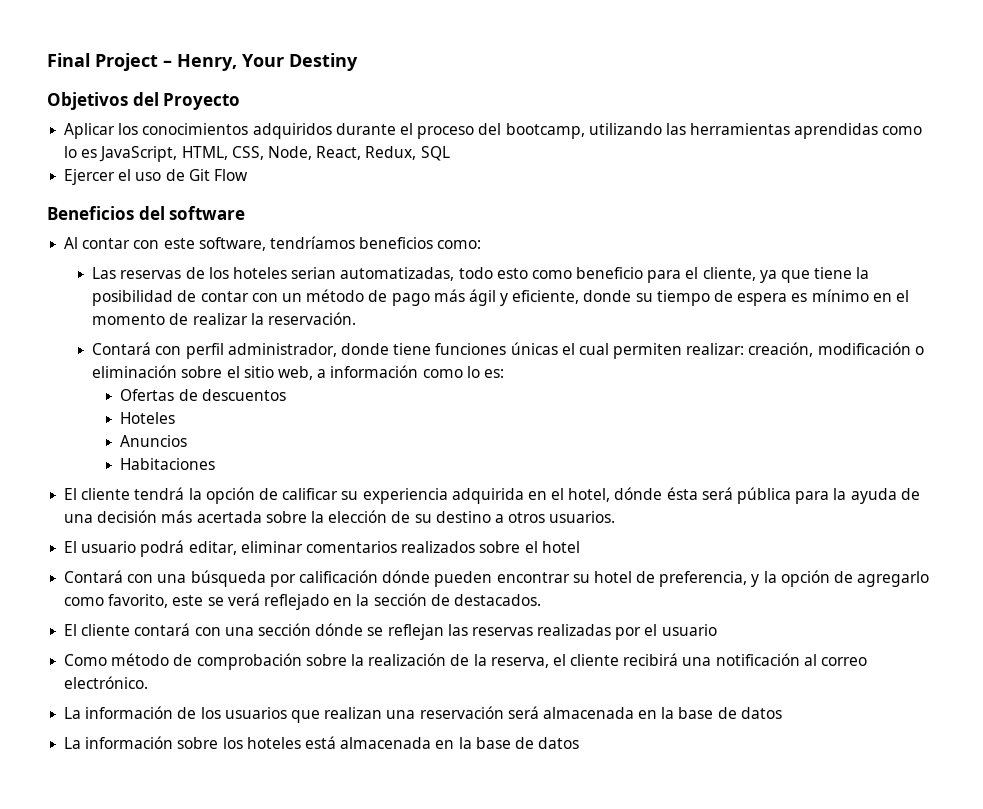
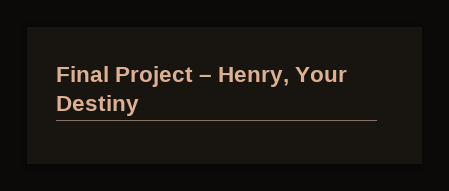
- Objetivos del Proyecto
- Aplicar los conocimientos adquiridos durante el proceso del bootcamp, utilizando las herramientas aprendidas como lo es JavaScript, HTML, CSS, Node, React, Redux, SQL
- Ejercer el uso de Git Flow
- Beneficios del software
- Al contar con este software, tendríamos beneficios como:
- Las reservas de los hoteles serian automatizadas, todo esto como beneficio para el cliente, ya que tiene la posibilidad de contar con un método de pago más ágil y eficiente, donde su tiempo de espera es mínimo en el momento de realizar la reservación.
- Contará con perfil administrador, donde tiene funciones únicas el cual permiten realizar: creación, modificación o eliminación sobre el sitio web, a información como lo es:
- Ofertas de descuentos
- Hoteles
- Anuncios
- Habitaciones
- El cliente tendrá la opción de calificar su experiencia adquirida en el hotel, dónde ésta será pública para la ayuda de una decisión más acertada sobre la elección de su destino a otros usuarios.
- El usuario podrá editar, eliminar comentarios realizados sobre el hotel
- Contará con una búsqueda por calificación dónde pueden encontrar su hotel de preferencia, y la opción de agregarlo como favorito, este se verá reflejado en la sección de destacados.
- El cliente contará con una sección dónde se reflejan las reservas realizadas por el usuario
- Como método de comprobación sobre la realización de la reserva, el cliente recibirá una notificación al correo electrónico.
- La información de los usuarios que realizan una reservación será almacenada en la base de datos
- La información sobre los hoteles está almacenada en la base de datos

